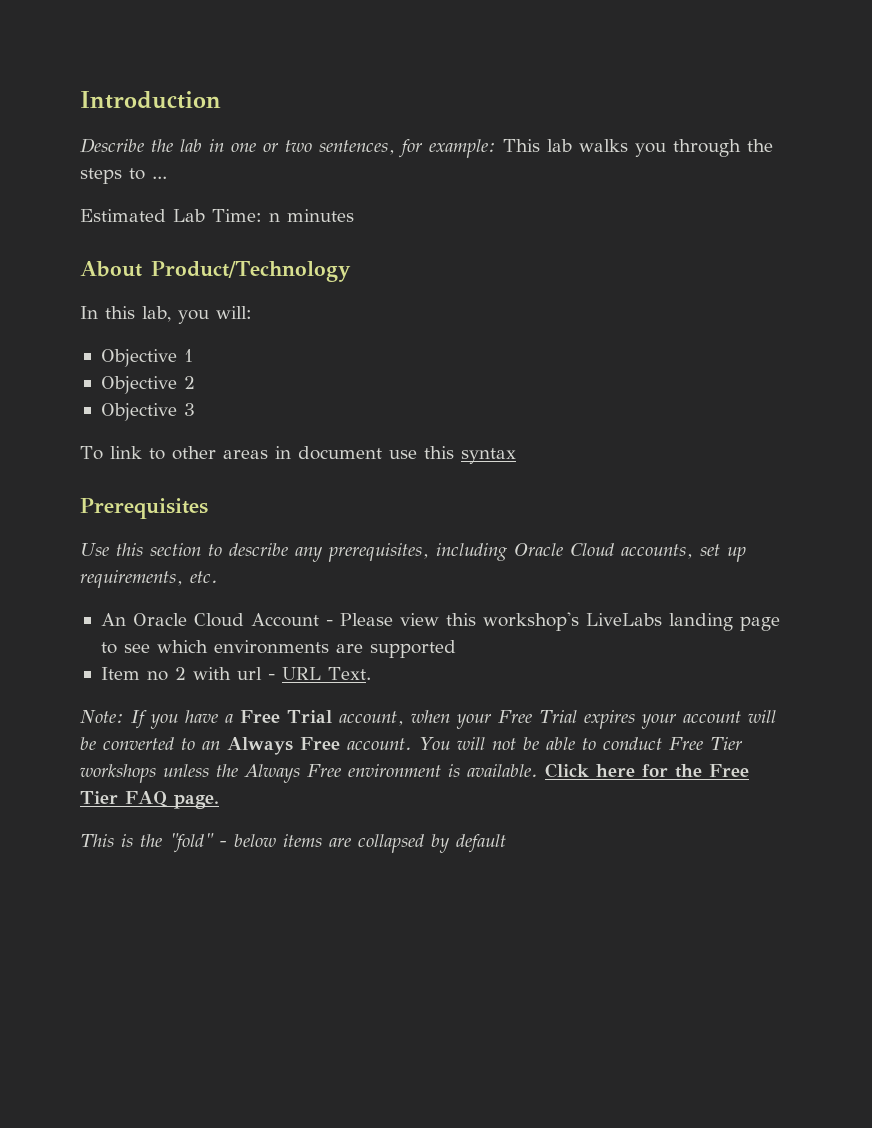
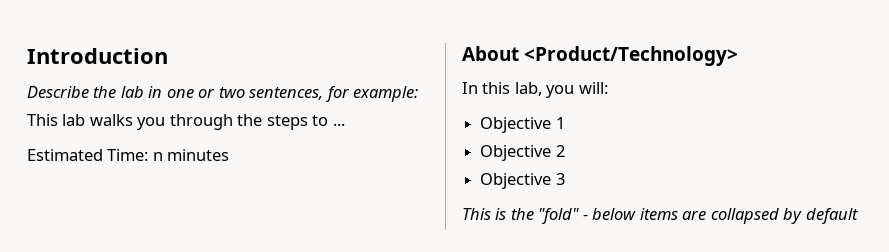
- Estimated Lab Time: n minutes
+ Estimated Time: n minutes
- About Product/Technology
+ About <Product/Technology>
- To link to other areas in document use this syntax
- Prerequisites
- Use this section to describe any prerequisites, including Oracle Cloud accounts, set up requirements, etc.
- An Oracle Cloud Account - Please view this workshop's LiveLabs landing page to see which environments are supported
- Item no 2 with url - URL Text.
- Note: If you have a Free Trial account, when your Free Trial expires your account will be converted to an Always Free account. You will not be able to conduct Free Tier workshops unless the Always Free environment is available. Click here for the Free Tier FAQ page.

